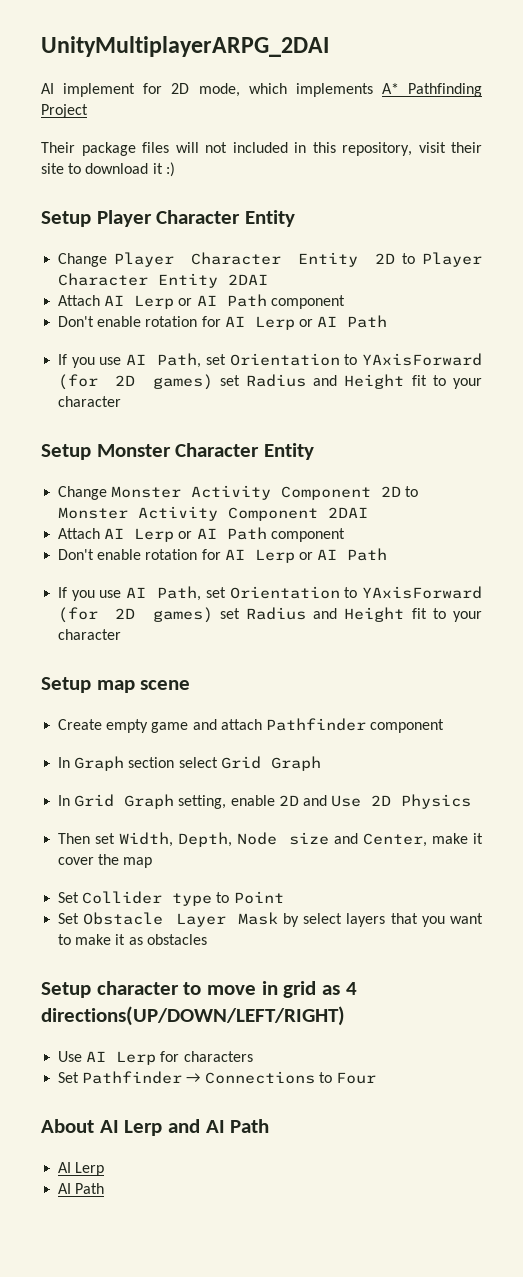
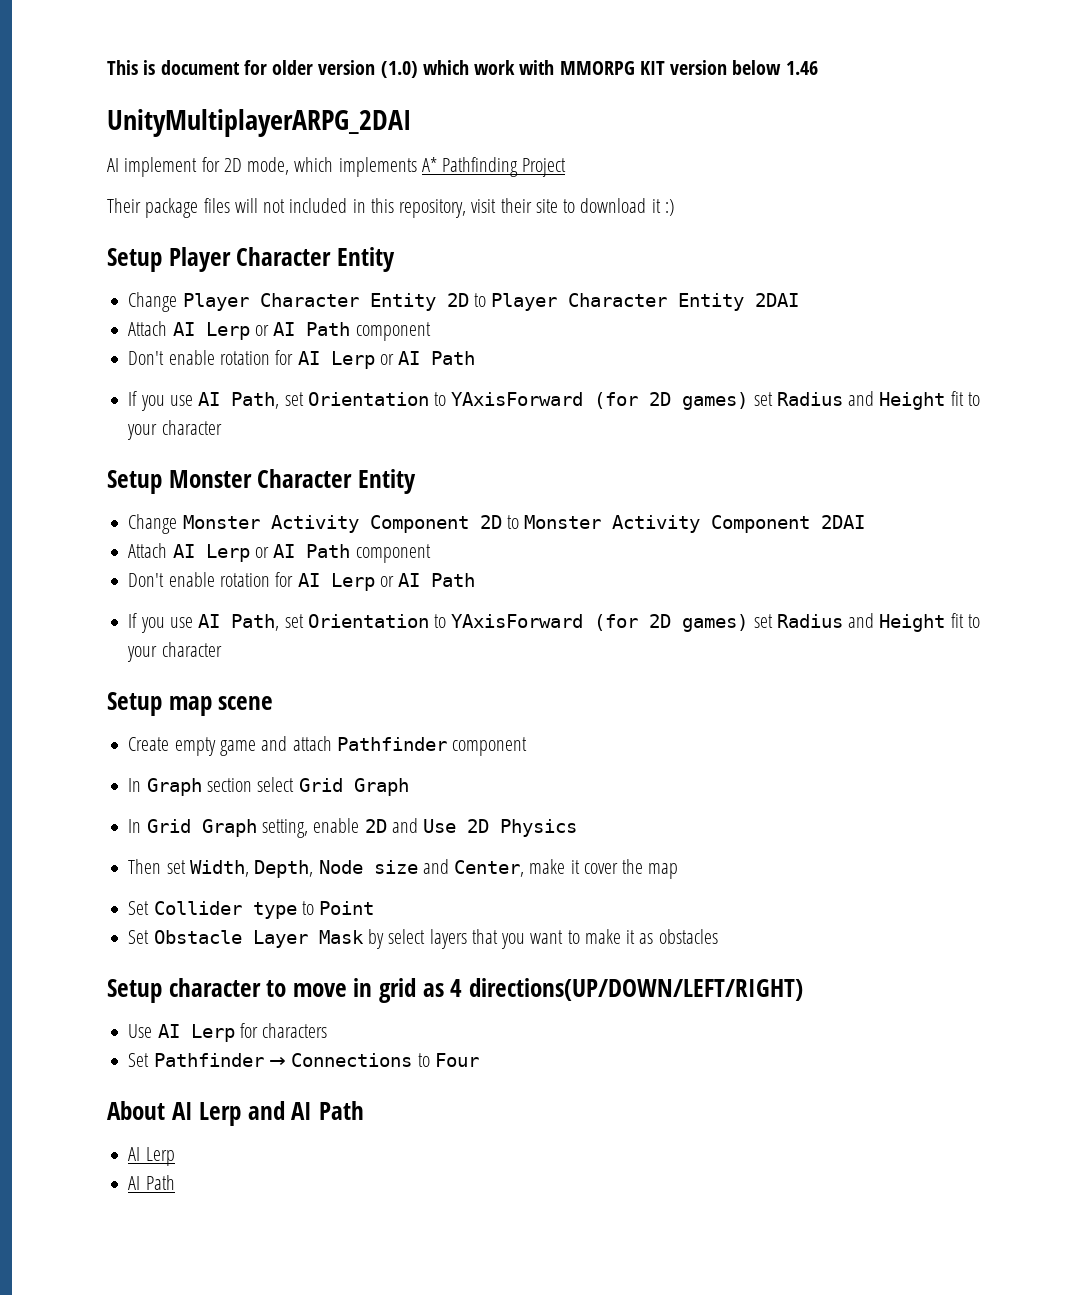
+ This is document for older version (1.0) which work with MMORPG KIT version below 1.46

